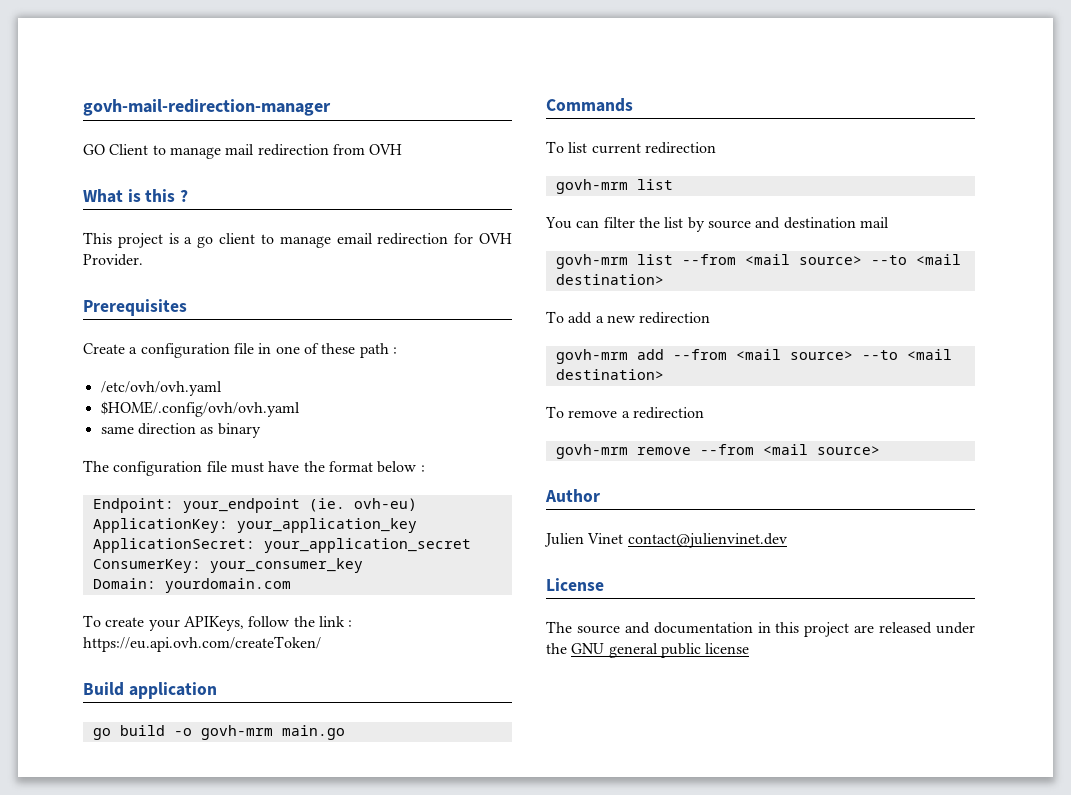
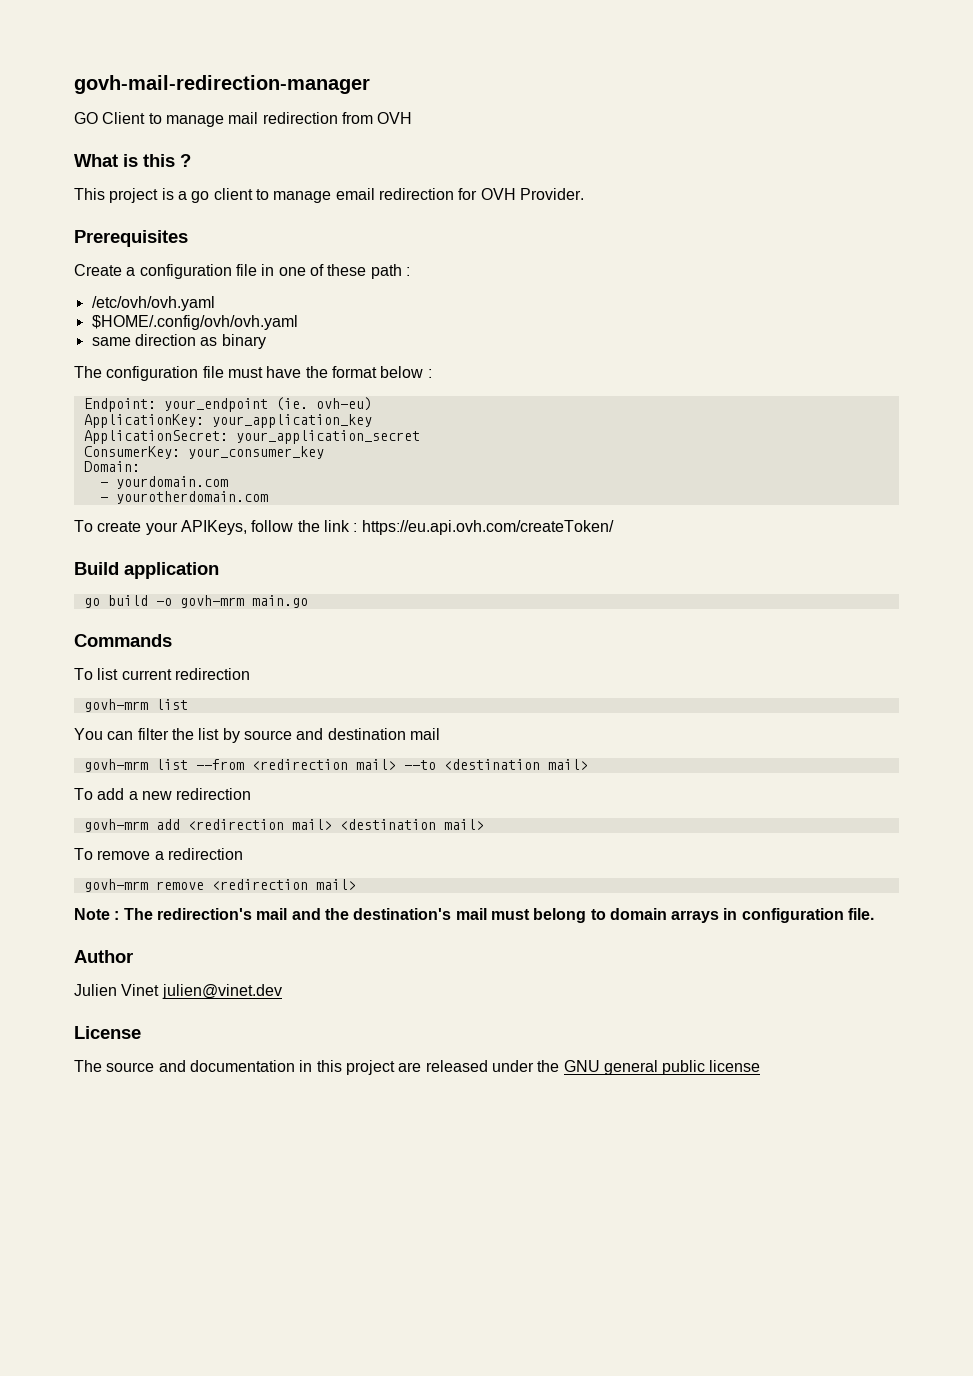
- Domain: yourdomain.com
+ Domain:
+ - yourdomain.com
+ - yourotherdomain.com
- govh-mrm list --from <mail source> --to <mail destination>
+ govh-mrm list --from <redirection mail> --to <destination mail>
- govh-mrm add --from <mail source> --to <mail destination>
+ govh-mrm add <redirection mail> <destination mail>
- govh-mrm remove --from <mail source>
+ govh-mrm remove <redirection mail>
+ Note : The redirection's mail and the destination's mail must belong to domain arrays in configuration file.
- Julien Vinet contact@julienvinet.dev
+ Julien Vinet julien@vinet.dev

